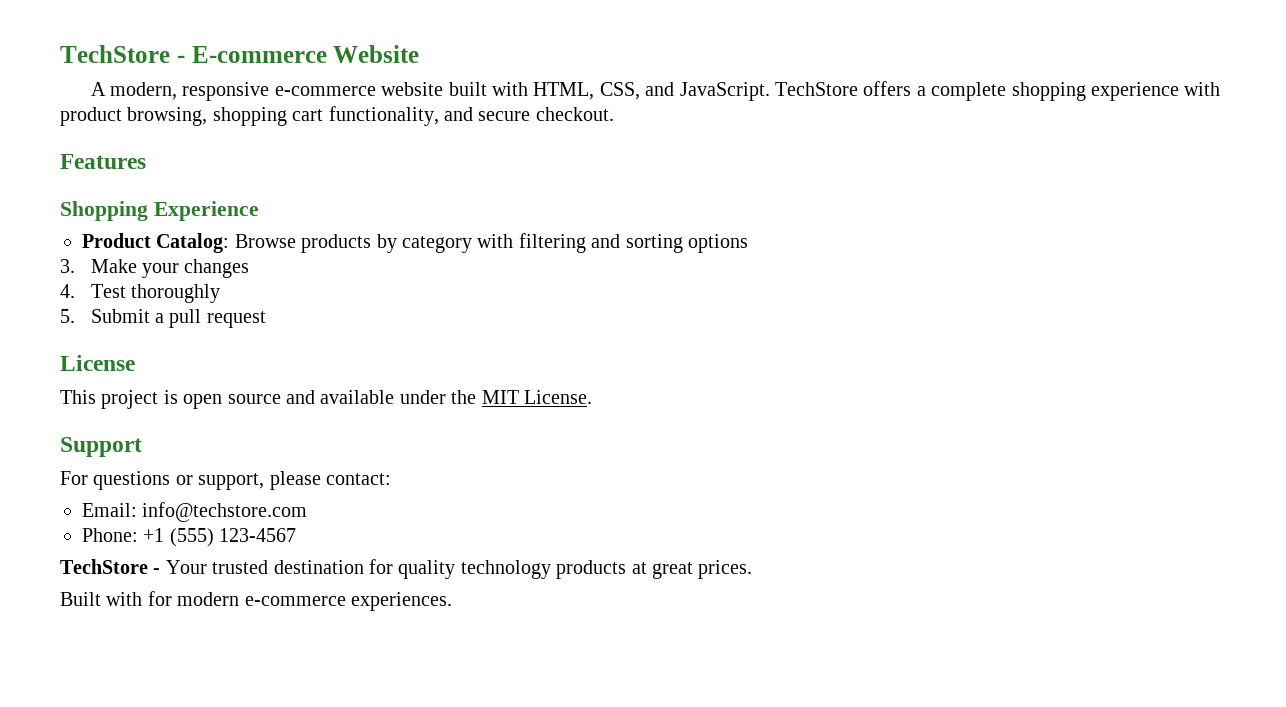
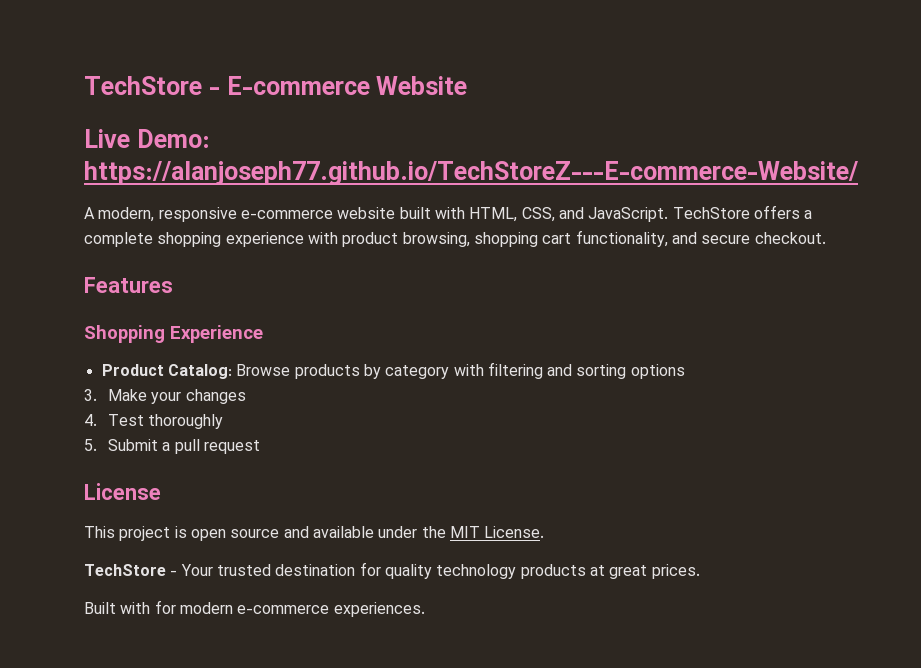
+ Live Demo: https://alanjoseph77.github.io/TechStoreZ---E-commerce-Website/
- Support
- For questions or support, please contact:
- Email: info@techstore.com
- Phone: +1 (555) 123-4567

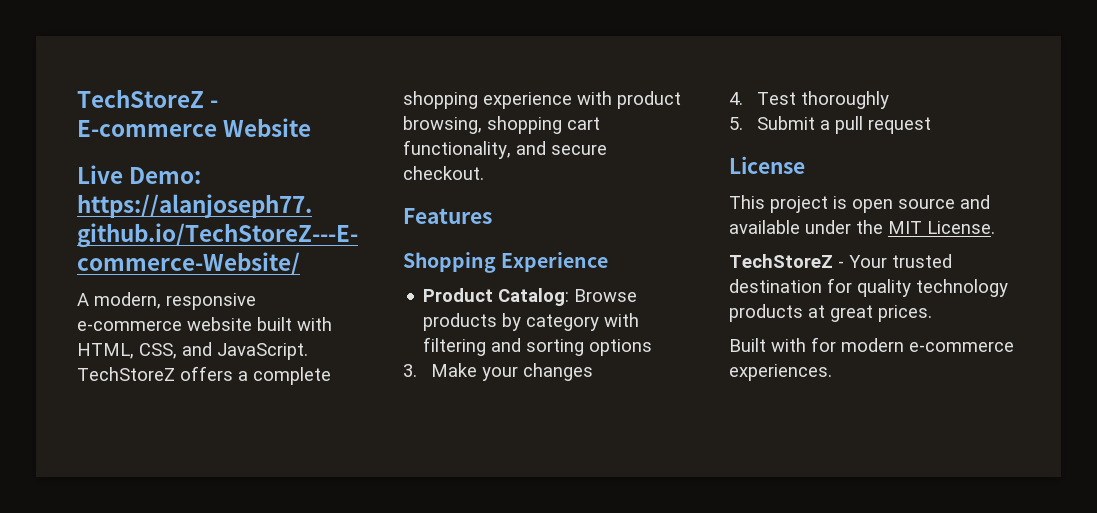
- TechStore - E-commerce Website
+ TechStoreZ - E-commerce Website
- TechStore offers a complete shopping experience with product browsing, shopping cart functionality, and secure checkout.
+ TechStoreZ offers a complete shopping experience with product browsing, shopping cart functionality, and secure checkout.
- TechStore - Your trusted destination for quality technology products at great prices.
+ TechStoreZ - Your trusted destination for quality technology products at great prices.

